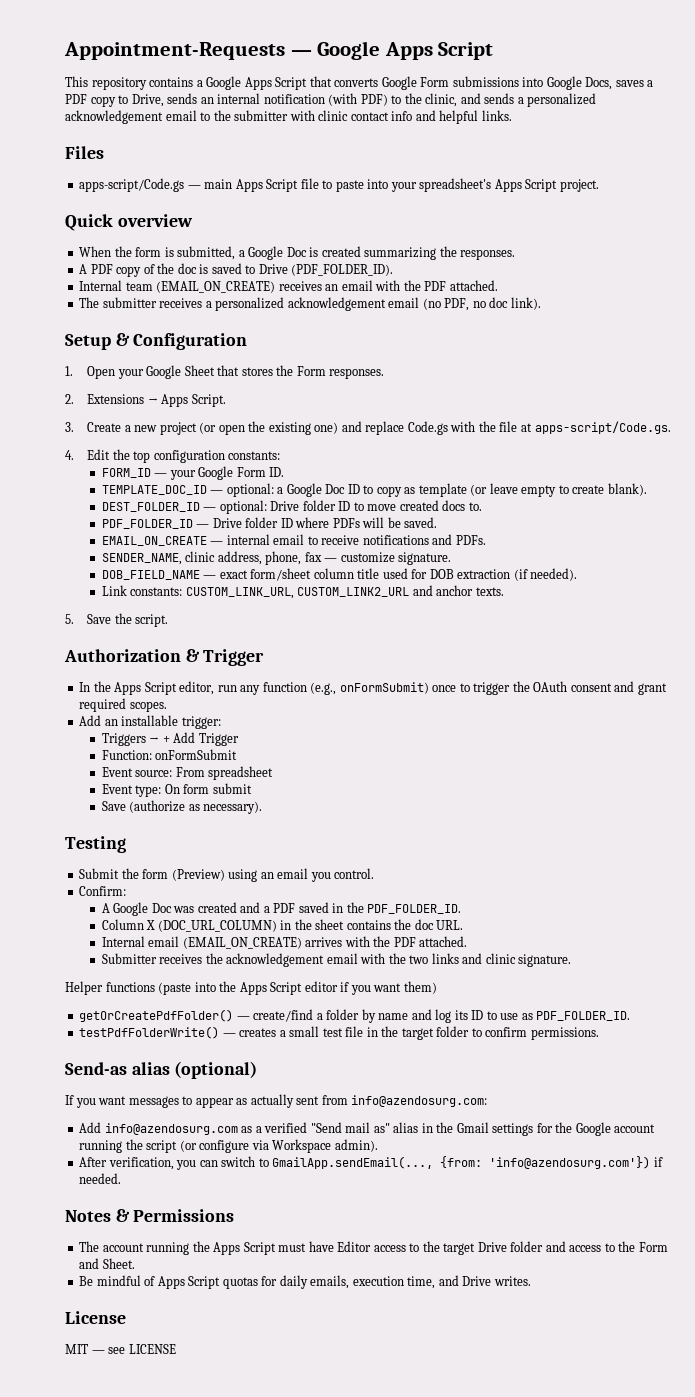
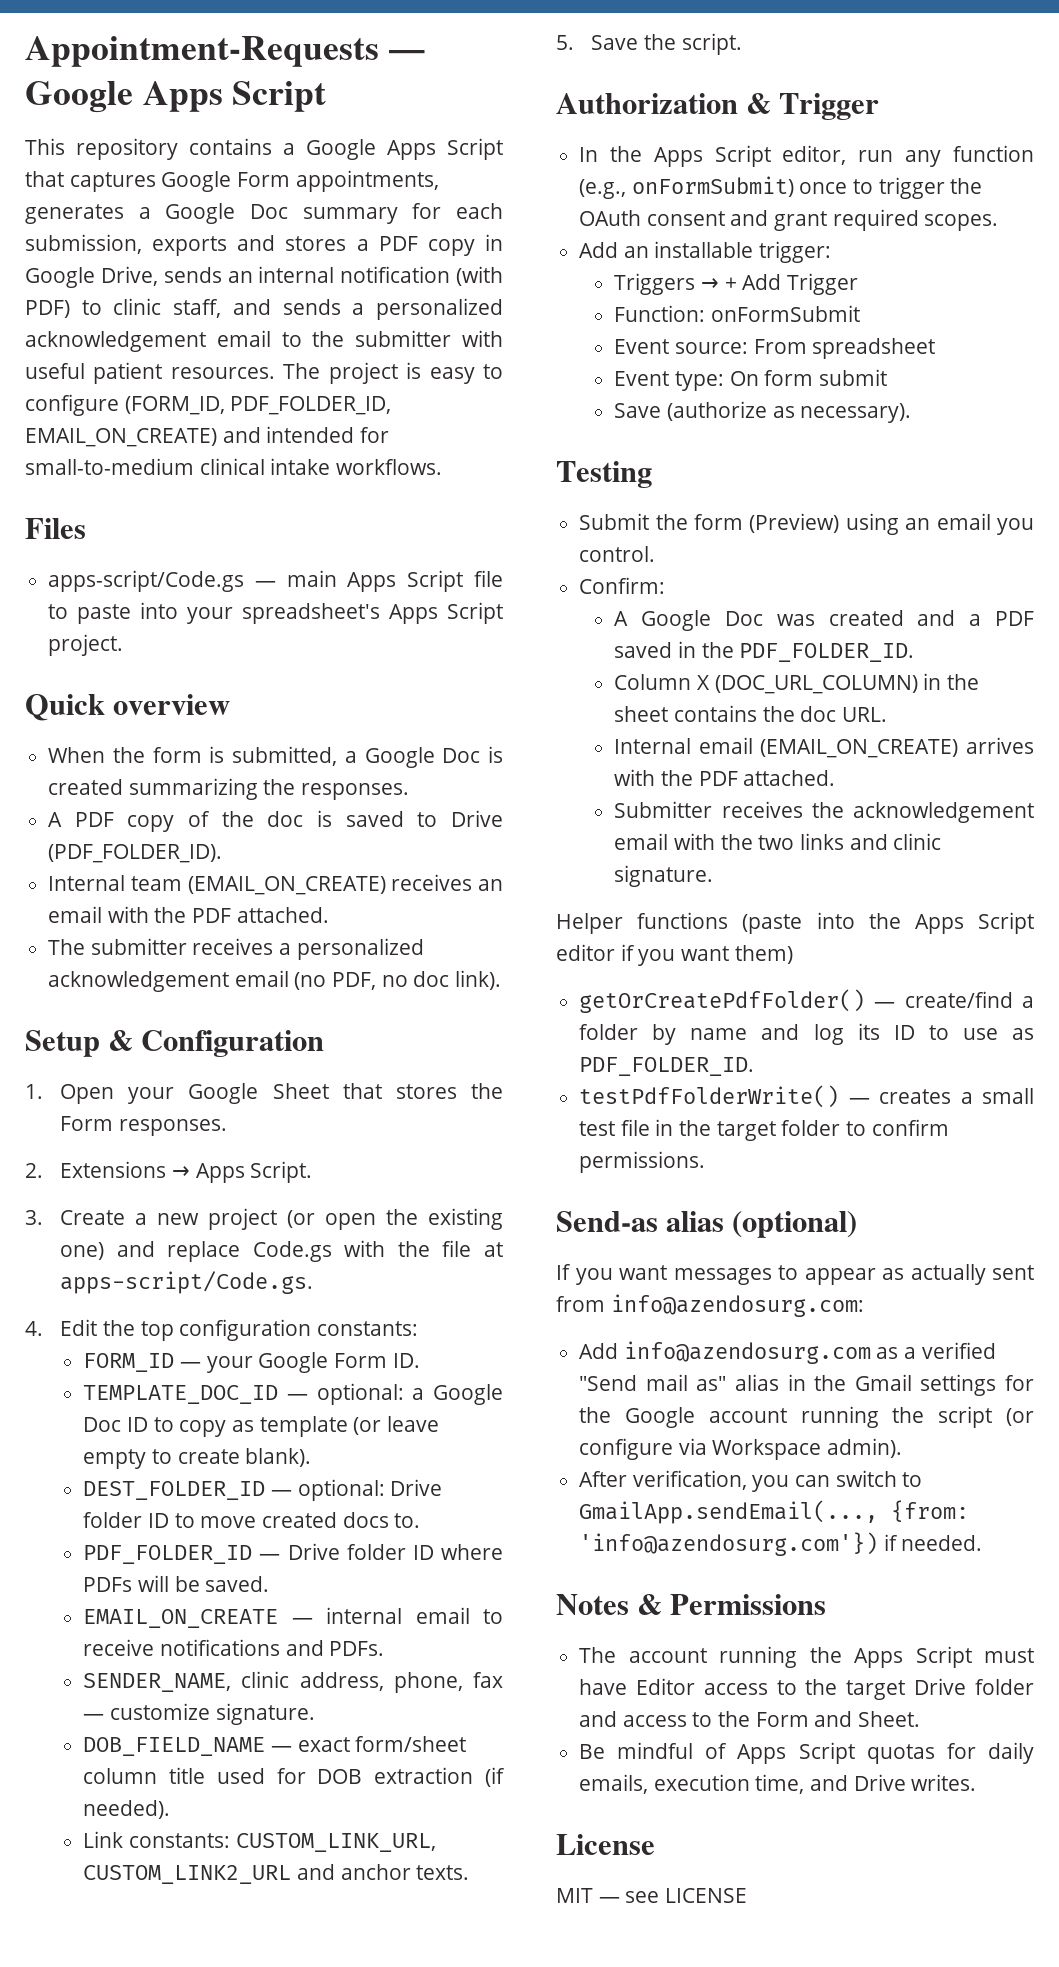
- This repository contains a Google Apps Script that converts Google Form submissions into Google Docs, saves a PDF copy to Drive, sends an internal notification (with PDF) to the clinic, and sends a personalized acknowledgement email to the submitter with clinic contact info and helpful links.
+ This repository contains a Google Apps Script that captures Google Form appointments, generates a Google Doc summary for each submission, exports and stores a PDF copy in Google Drive, sends an internal notification (with PDF) to clinic staff, and sends a personalized acknowledgement email to the submitter with useful patient resources. The project is easy to configure (FORM_ID, PDF_FOLDER_ID, EMAIL_ON_CREATE) and intended for small-to-medium clinical intake workflows.

